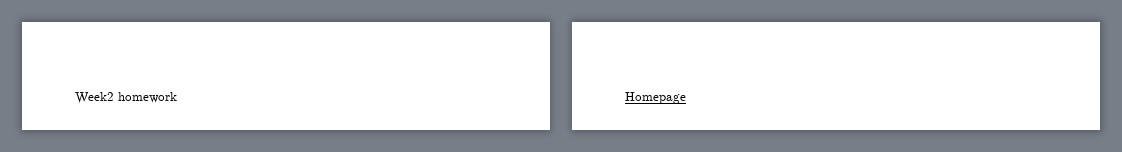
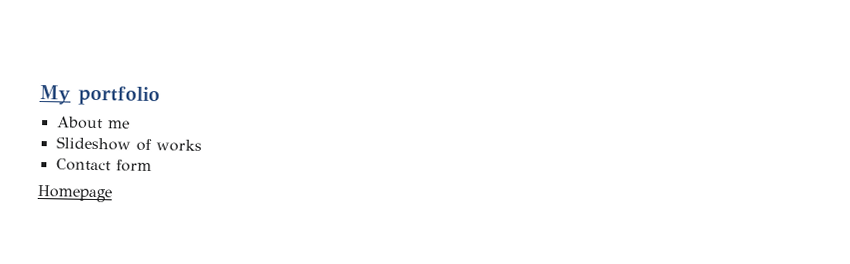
- Week2 homework
+ My portfolio
+ About me
+ Slideshow of works
+ Contact form

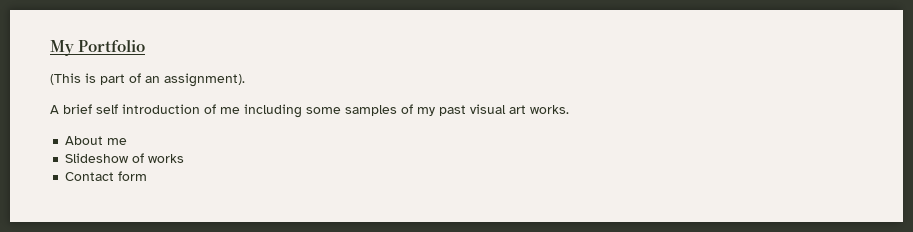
- My portfolio
+ My Portfolio
+ (This is part of an assignment).
+ A brief self introduction of me including some samples of my past visual art works.
- Homepage

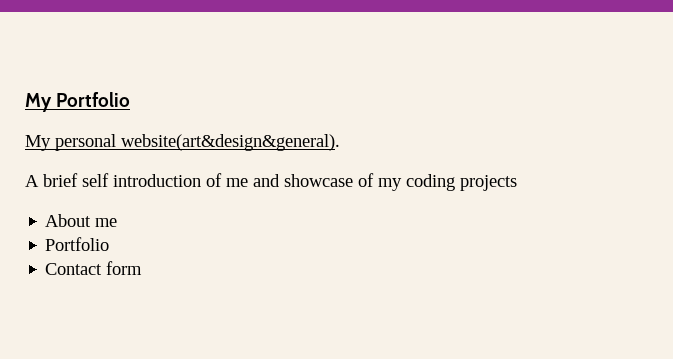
- (This is part of an assignment).
+ My personal website(art&design&general).
- A brief self introduction of me including some samples of my past visual art works.
+ A brief self introduction of me and showcase of my coding projects
  About me
- Slideshow of works
+ Portfolio

